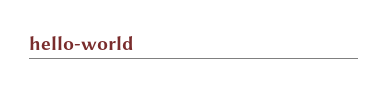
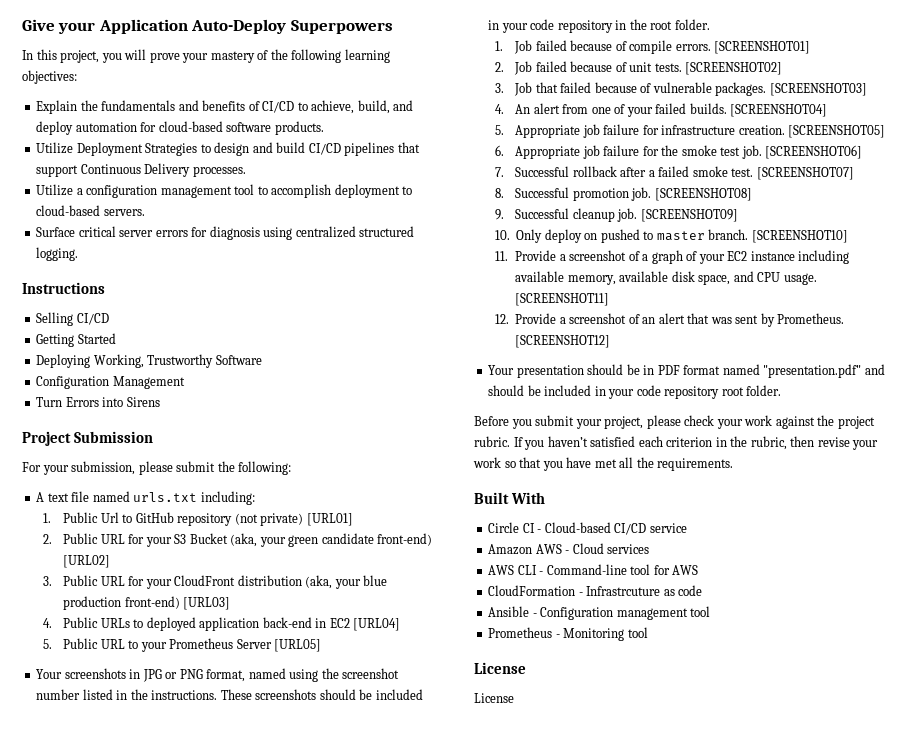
- hello-world
+ Give your Application Auto-Deploy Superpowers
+ In this project, you will prove your mastery of the following learning objectives:
+ Explain the fundamentals and benefits of CI/CD to achieve, build, and deploy automation for cloud-based software products.
+ Utilize Deployment Strategies to design and build CI/CD pipelines that support Continuous Delivery processes.
+ Utilize a configuration management tool to accomplish deployment to cloud-based servers.
+ Surface critical server errors for diagnosis using centralized structured logging.
+ Instructions
+ Selling CI/CD
+ Getting Started
+ Deploying Working, Trustworthy Software
+ Configuration Management
+ Turn Errors into Sirens
+ Project Submission
+ For your submission, please submit the following:
+ A text file named urls.txt including:
+ 1. Public Url to GitHub repository (not private) [URL01]
+ 2. Public URL for your S3 Bucket (aka, your green candidate front-end) [URL02]
+ 3. Public URL for your CloudFront distribution (aka, your blue production front-end) [URL03]
+ 4. Public URLs to deployed application back-end in EC2 [URL04]
+ 5. Public URL to your Prometheus Server [URL05]
+ Your screenshots in JPG or PNG format, named using the screenshot number listed in the instructions. These screenshots should be included in your code repository in the root folder.
+ 1. Job failed because of compile errors. [SCREENSHOT01]
+ 2. Job failed because of unit tests. [SCREENSHOT02]
+ 3. Job that failed because of vulnerable packages. [SCREENSHOT03]
+ 4. An alert from one of your failed builds. [SCREENSHOT04]
+ 5. Appropriate job failure for infrastructure creation. [SCREENSHOT05]
+ 6. Appropriate job failure for the smoke test job. [SCREENSHOT06]
+ 7. Successful rollback after a failed smoke test. [SCREENSHOT07]
+ 8. Successful promotion job. [SCREENSHOT08]
+ 9. Successful cleanup job. [SCREENSHOT09]
+ 10. Only deploy on pushed to master branch. [SCREENSHOT10]
+ 11. Provide a screenshot of a graph of your EC2 instance including available memory, available disk space, and CPU usage. [SCREENSHOT11]
+ 12. Provide a screenshot of an alert that was sent by Prometheus. [SCREENSHOT12]
+ Your presentation should be in PDF format named "presentation.pdf" and should be included in your code repository root folder.
+ Before you submit your project, please check your work against the project rubric. If you haven’t satisfied each criterion in the rubric, then revise your work so that you have met all the requirements.
+ Built With
+ Circle CI - Cloud-based CI/CD service
+ Amazon AWS - Cloud services
+ AWS CLI - Command-line tool for AWS
+ CloudFormation - Infrastrcuture as code
+ Ansible - Configuration management tool
+ Prometheus - Monitoring tool
+ License
+ License

